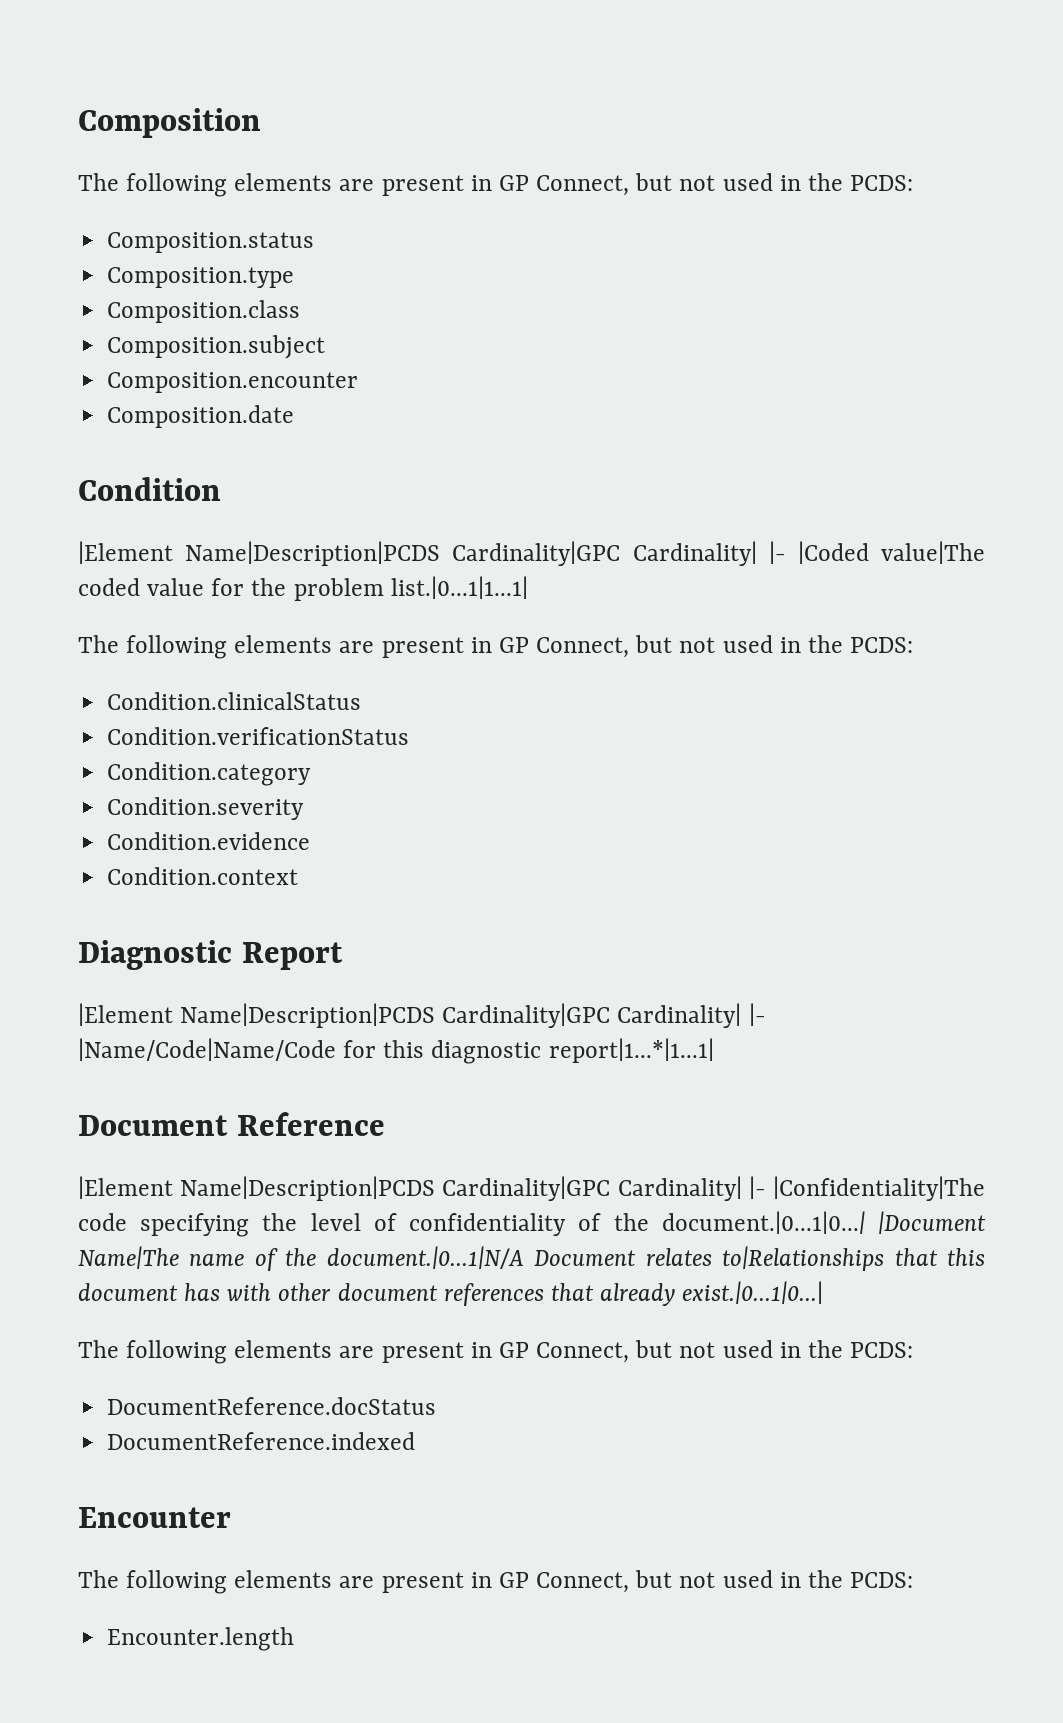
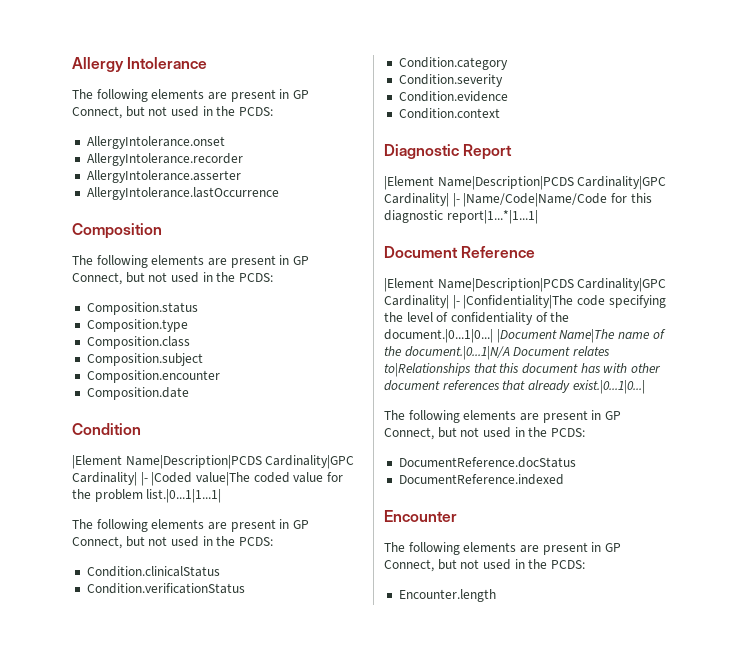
+ Allergy Intolerance
+ The following elements are present in GP Connect, but not used in the PCDS:
+ AllergyIntolerance.onset
+ AllergyIntolerance.recorder
+ AllergyIntolerance.asserter
+ AllergyIntolerance.lastOccurrence

